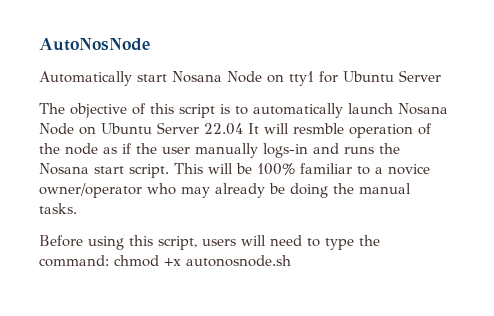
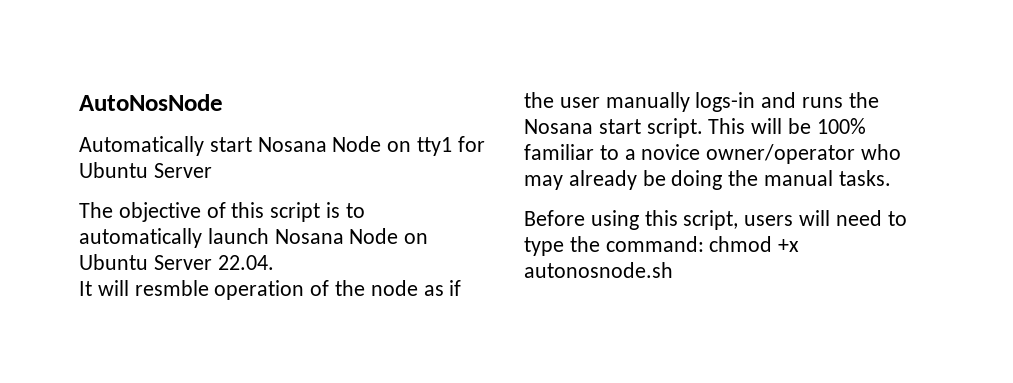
- The objective of this script is to automatically launch Nosana Node on Ubuntu Server 22.04 It will resmble operation of the node as if the user manually logs-in and runs the Nosana start script.
+ The objective of this script is to automatically launch Nosana Node on Ubuntu Server 22.04.
+ It will resmble operation of the node as if the user manually logs-in and runs the Nosana start script.

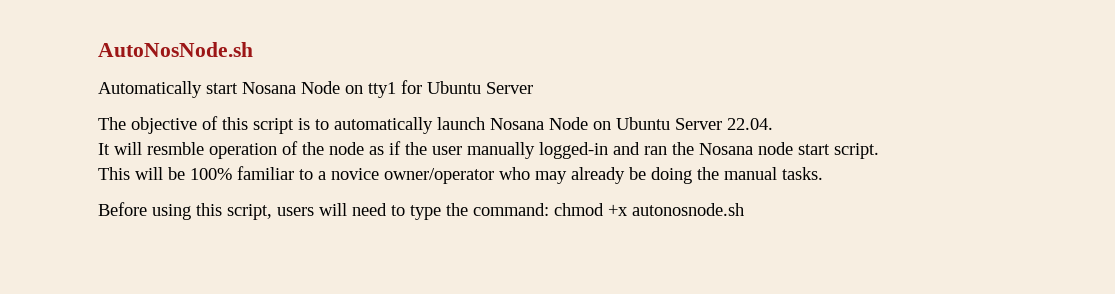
- AutoNosNode
+ AutoNosNode.sh
- It will resmble operation of the node as if the user manually logs-in and runs the Nosana start script. This will be 100% familiar to a novice owner/operator who may already be doing the manual tasks.
+ It will resmble operation of the node as if the user manually logged-in and ran the Nosana node start script.
+ This will be 100% familiar to a novice owner/operator who may already be doing the manual tasks.

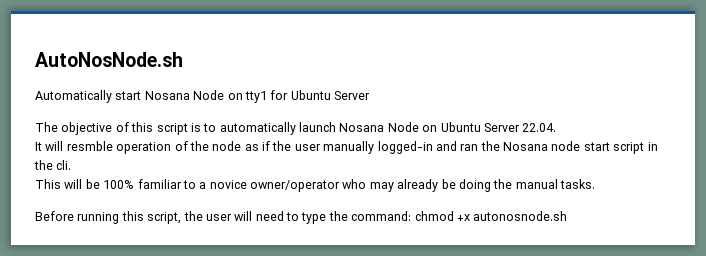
- It will resmble operation of the node as if the user manually logged-in and ran the Nosana node start script.
+ It will resmble operation of the node as if the user manually logged-in and ran the Nosana node start script in the cli.
- Before using this script, users will need to type the command: chmod +x autonosnode.sh
+ Before running this script, the user will need to type the command: chmod +x autonosnode.sh

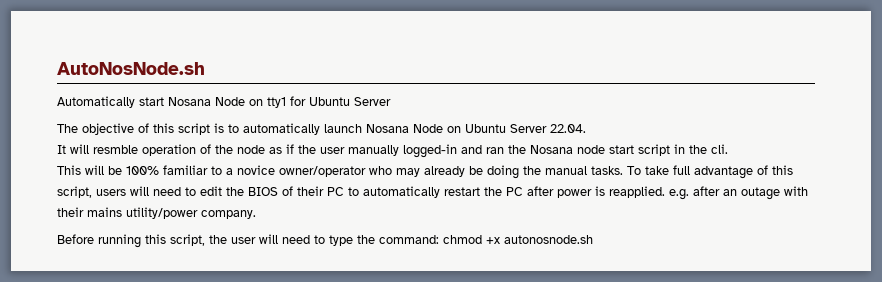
+ To take full advantage of this script, users will need to edit the BIOS of their PC to automatically restart the PC after power is reapplied. e.g. after an outage with their mains utility/power company.

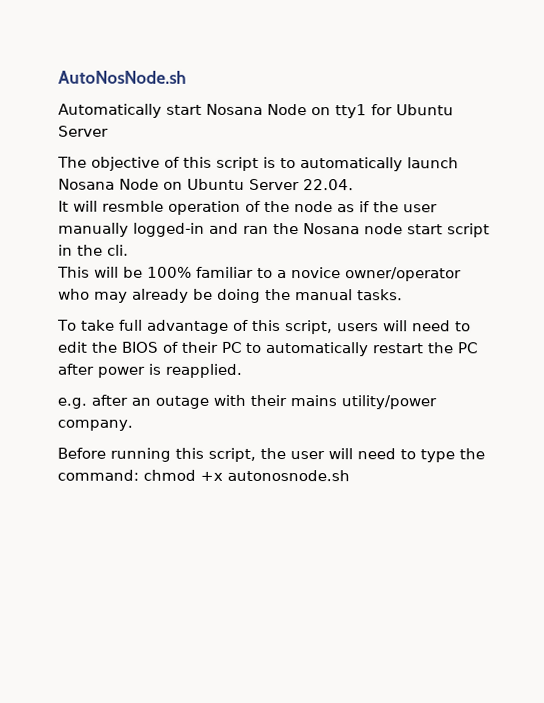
- This will be 100% familiar to a novice owner/operator who may already be doing the manual tasks. To take full advantage of this script, users will need to edit the BIOS of their PC to automatically restart the PC after power is reapplied. e.g. after an outage with their mains utility/power company.
+ This will be 100% familiar to a novice owner/operator who may already be doing the manual tasks.
+ To take full advantage of this script, users will need to edit the BIOS of their PC to automatically restart the PC after power is reapplied.
+ e.g. after an outage with their mains utility/power company.

